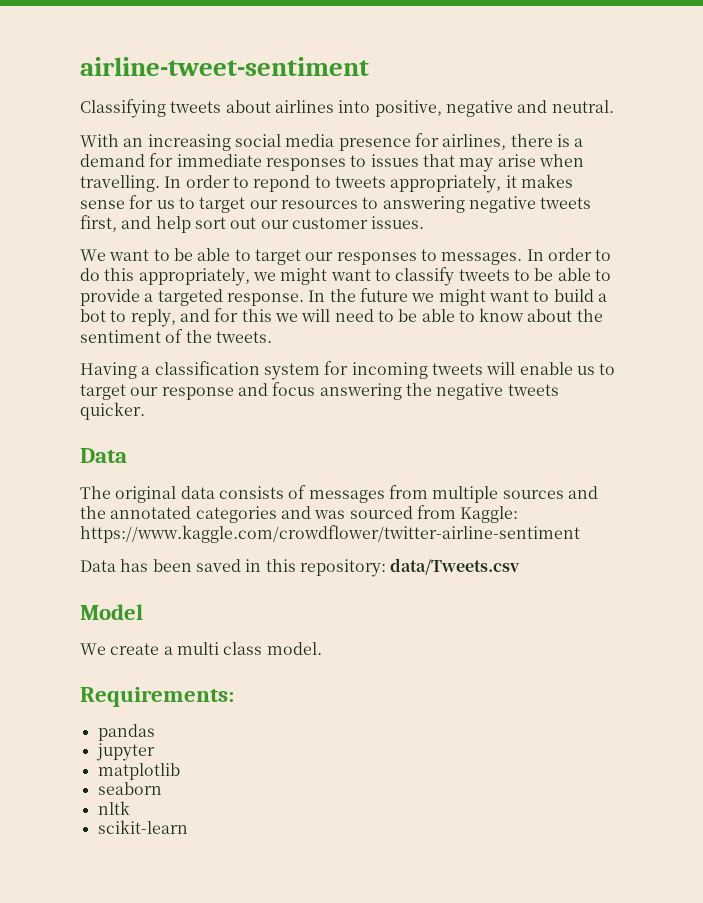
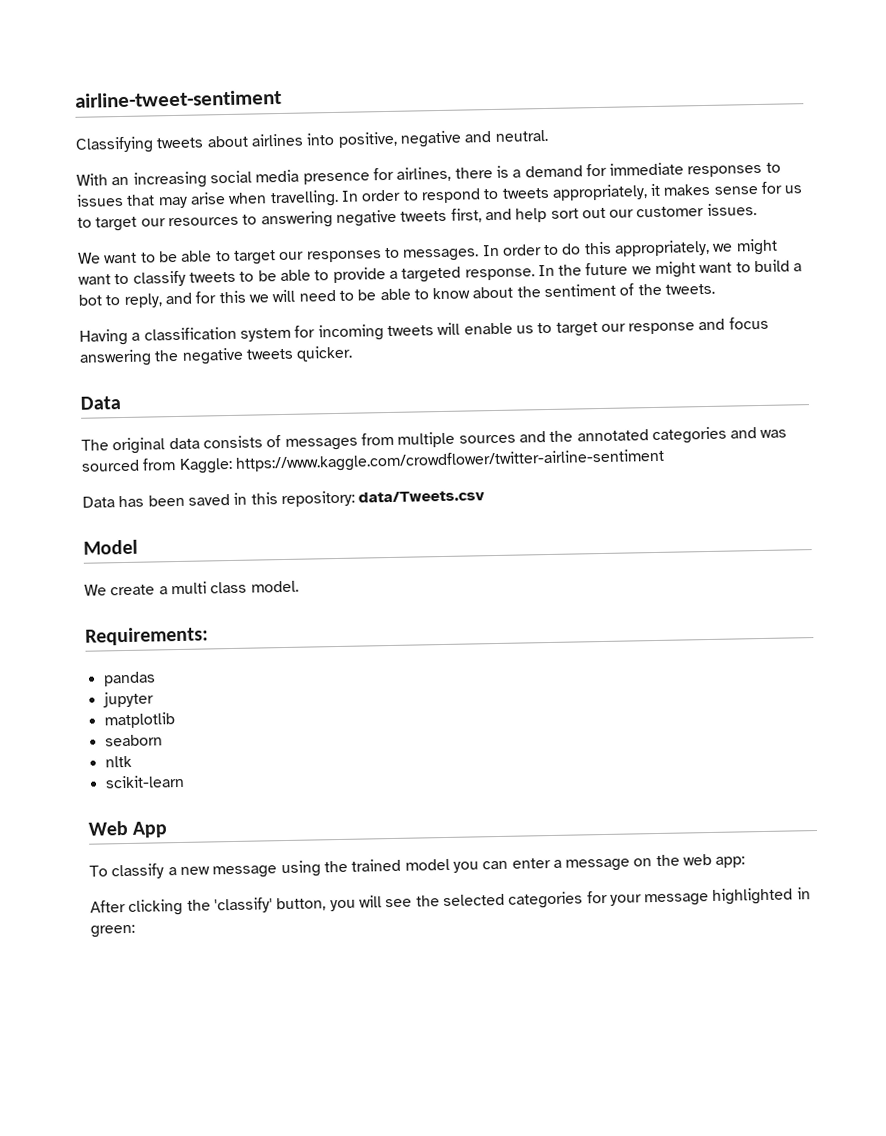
- In order to repond to tweets appropriately, it makes sense for us to target our resources to answering negative tweets first, and help sort out our customer issues.
+ In order to respond to tweets appropriately, it makes sense for us to target our resources to answering negative tweets first, and help sort out our customer issues.
+ Web App
+ To classify a new message using the trained model you can enter a message on the web app:
+ After clicking the 'classify' button, you will see the selected categories for your message highlighted in green:

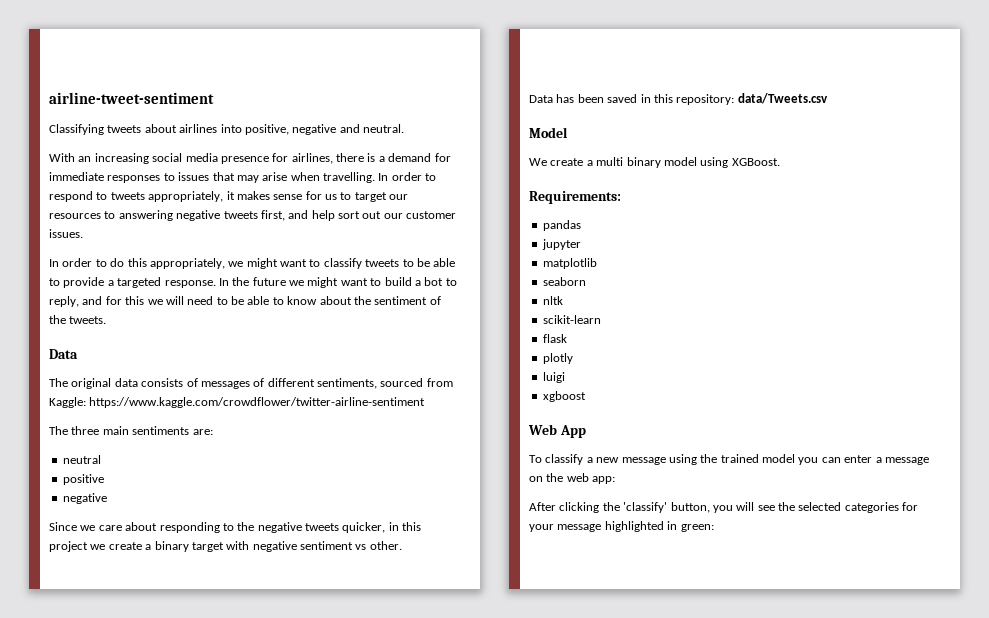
- We want to be able to target our responses to messages.
- Having a classification system for incoming tweets will enable us to target our response and focus answering the negative tweets quicker.
- The original data consists of messages from multiple sources and the annotated categories and was sourced from Kaggle: https://www.kaggle.com/crowdflower/twitter-airline-sentiment
+ The original data consists of messages of different sentiments, sourced from Kaggle: https://www.kaggle.com/crowdflower/twitter-airline-sentiment
+ The three main sentiments are:
+ neutral
+ positive
+ negative
+ Since we care about responding to the negative tweets quicker, in this project we create a binary target with negative sentiment vs other.
- We create a multi class model.
+ We create a multi binary model using XGBoost.
+ flask
+ plotly
+ luigi
+ xgboost

